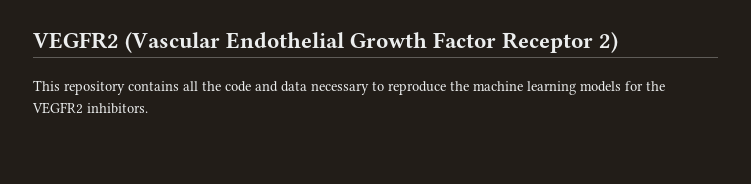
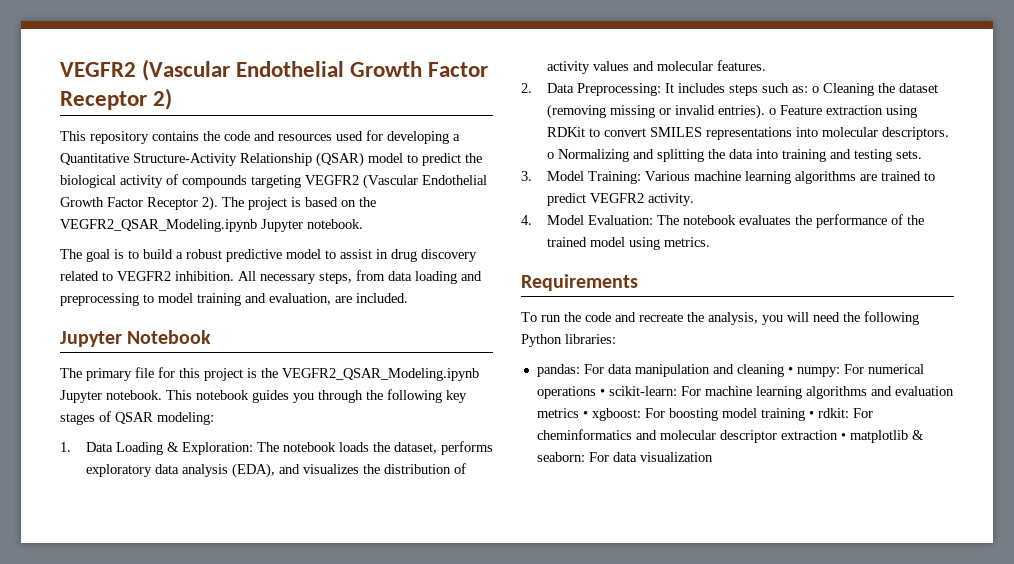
- This repository contains all the code and data necessary to reproduce the machine learning models for the VEGFR2 inhibitors.
+ This repository contains the code and resources used for developing a Quantitative Structure-Activity Relationship (QSAR) model to predict the biological activity of compounds targeting VEGFR2 (Vascular Endothelial Growth Factor Receptor 2). The project is based on the VEGFR2_QSAR_Modeling.ipynb Jupyter notebook.
+ The goal is to build a robust predictive model to assist in drug discovery related to VEGFR2 inhibition. All necessary steps, from data loading and preprocessing to model training and evaluation, are included.
+ Jupyter Notebook
+ The primary file for this project is the VEGFR2_QSAR_Modeling.ipynb Jupyter notebook. This notebook guides you through the following key stages of QSAR modeling:
+ 1. Data Loading & Exploration: The notebook loads the dataset, performs exploratory data analysis (EDA), and visualizes the distribution of activity values and molecular features.
+ 2. Data Preprocessing: It includes steps such as: o Cleaning the dataset (removing missing or invalid entries). o Feature extraction using RDKit to convert SMILES representations into molecular descriptors. o Normalizing and splitting the data into training and testing sets.
+ 3. Model Training: Various machine learning algorithms are trained to predict VEGFR2 activity.
+ 4. Model Evaluation: The notebook evaluates the performance of the trained model using metrics.
+ Requirements
+ To run the code and recreate the analysis, you will need the following Python libraries:
+ pandas: For data manipulation and cleaning • numpy: For numerical operations • scikit-learn: For machine learning algorithms and evaluation metrics • xgboost: For boosting model training • rdkit: For cheminformatics and molecular descriptor extraction • matplotlib & seaborn: For data visualization

